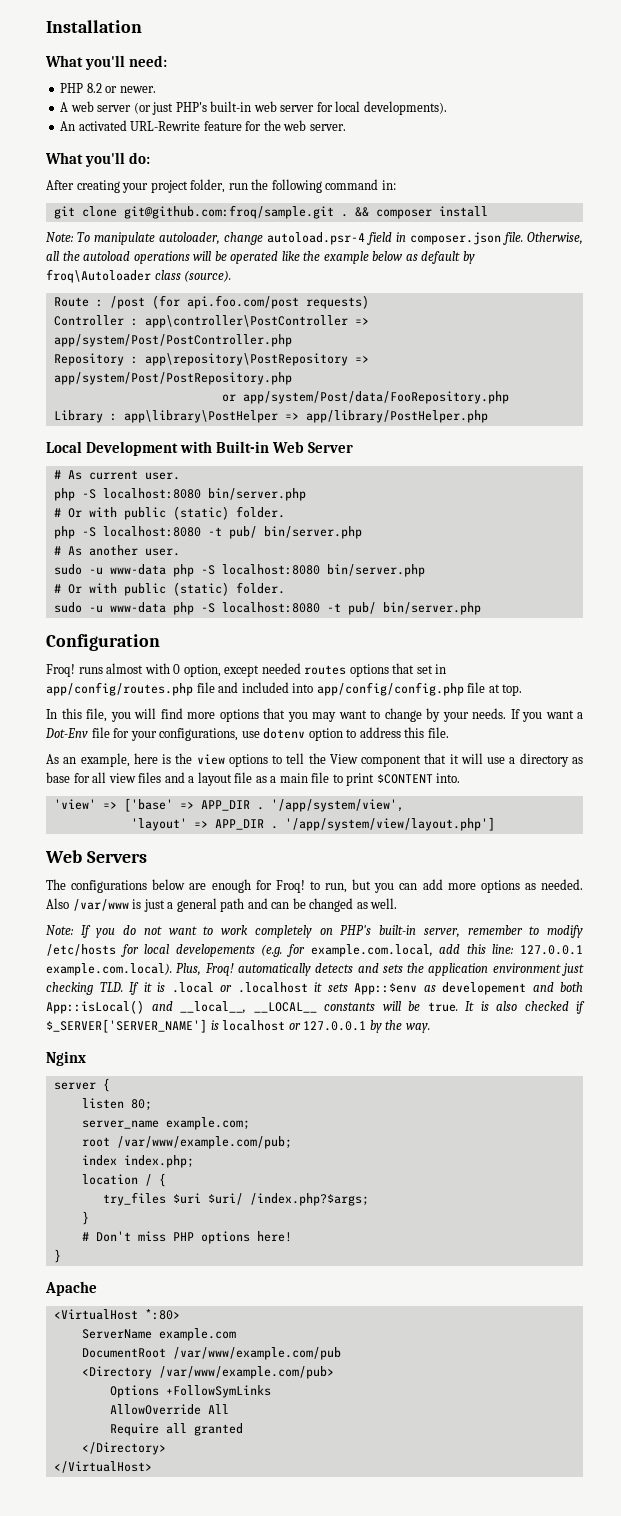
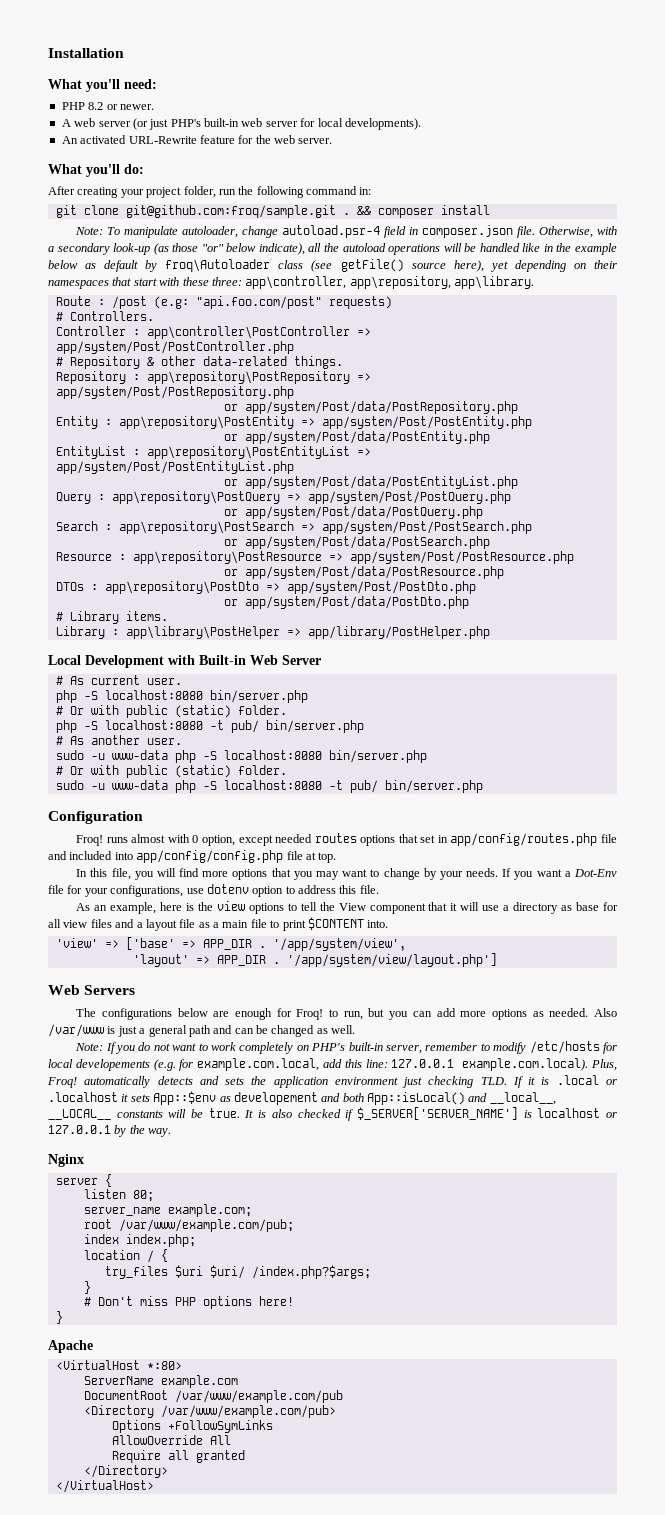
- Otherwise, all the autoload operations will be operated like the example below as default by froq\Autoloader class (source).
+ Otherwise, with a secondary look-up (as those "or" below indicate), all the autoload operations will be handled like in the example below as default by froq\Autoloader class (see getFile() source here), yet depending on their namespaces that start with these three: app\controller, app\repository, app\library.
- Route : /post (for api.foo.com/post requests)
+ Route : /post (e.g: "api.foo.com/post" requests)
+ # Controllers.
+ # Repository & other data-related things.
- or app/system/Post/data/FooRepository.php
+ or app/system/Post/data/PostRepository.php
+ Entity : app\repository\PostEntity => app/system/Post/PostEntity.php
+ or app/system/Post/data/PostEntity.php
+ EntityList : app\repository\PostEntityList => app/system/Post/PostEntityList.php
+ or app/system/Post/data/PostEntityList.php
+ Query : app\repository\PostQuery => app/system/Post/PostQuery.php
+ or app/system/Post/data/PostQuery.php
+ Search : app\repository\PostSearch => app/system/Post/PostSearch.php
+ or app/system/Post/data/PostSearch.php
+ Resource : app\repository\PostResource => app/system/Post/PostResource.php
+ or app/system/Post/data/PostResource.php
+ DTOs : app\repository\PostDto => app/system/Post/PostDto.php
+ or app/system/Post/data/PostDto.php
+ # Library items.

